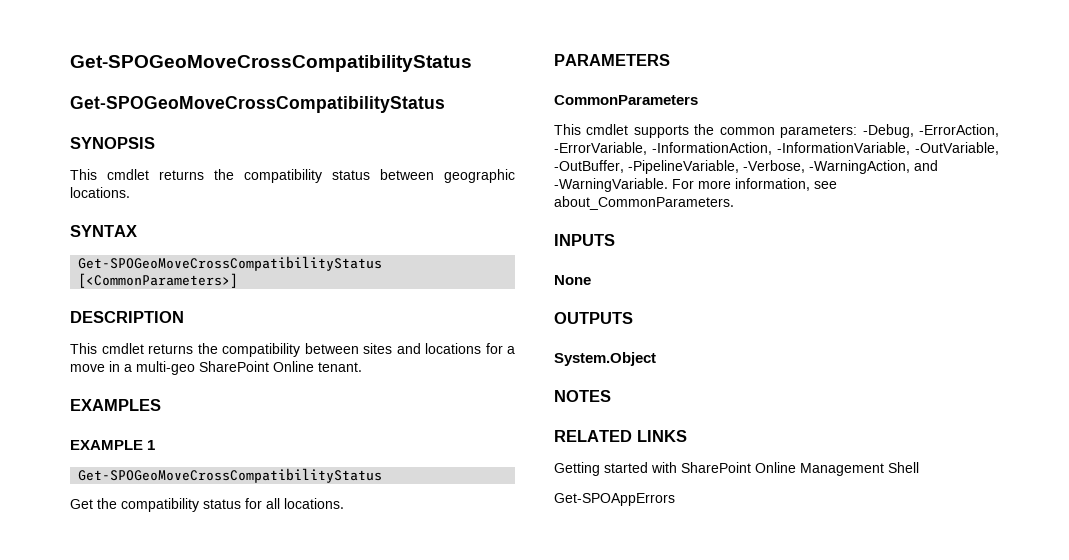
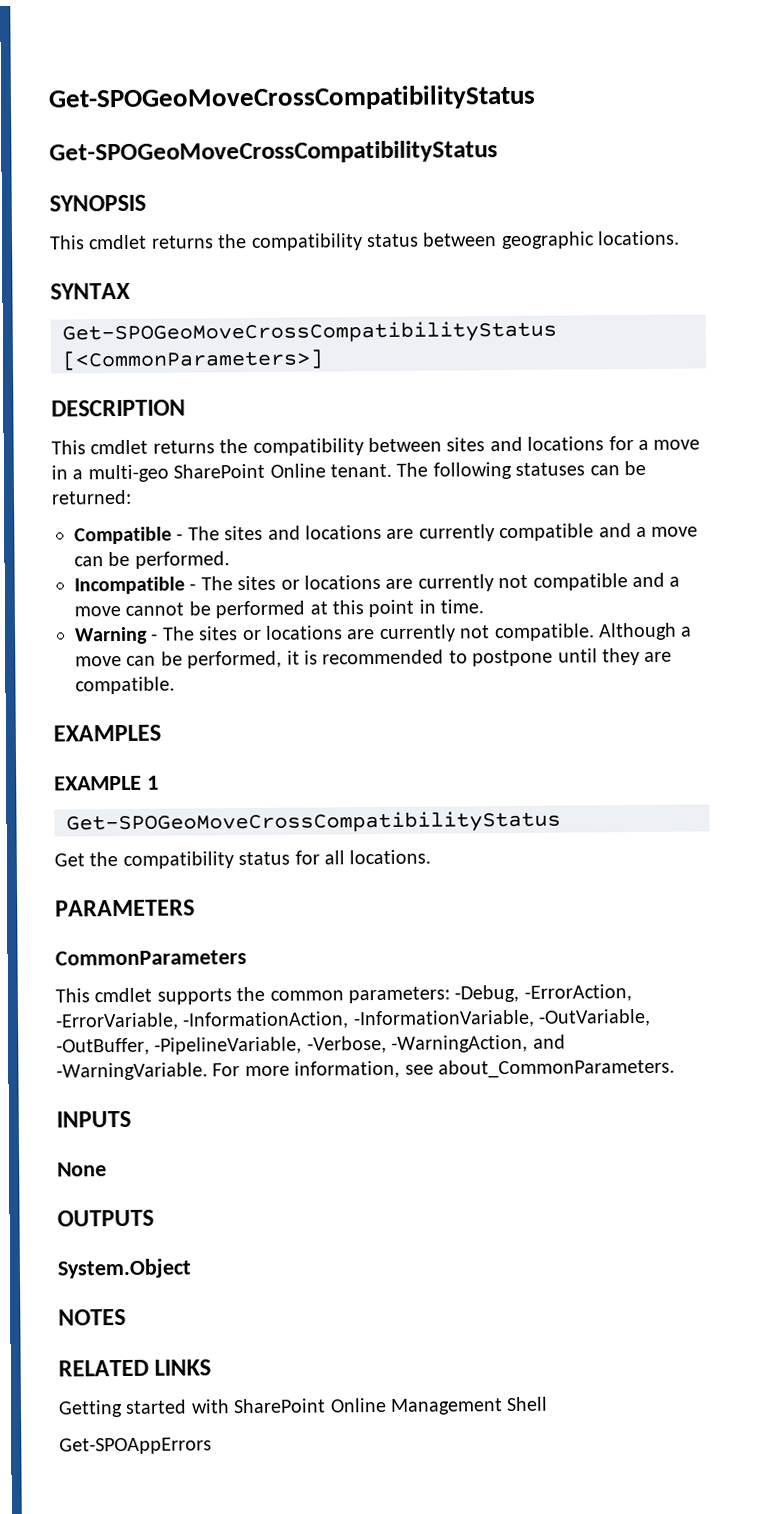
+ The following statuses can be returned:
+ Compatible - The sites and locations are currently compatible and a move can be performed.
+ Incompatible - The sites or locations are currently not compatible and a move cannot be performed at this point in time.
+ Warning - The sites or locations are currently not compatible. Although a move can be performed, it is recommended to postpone until they are compatible.

